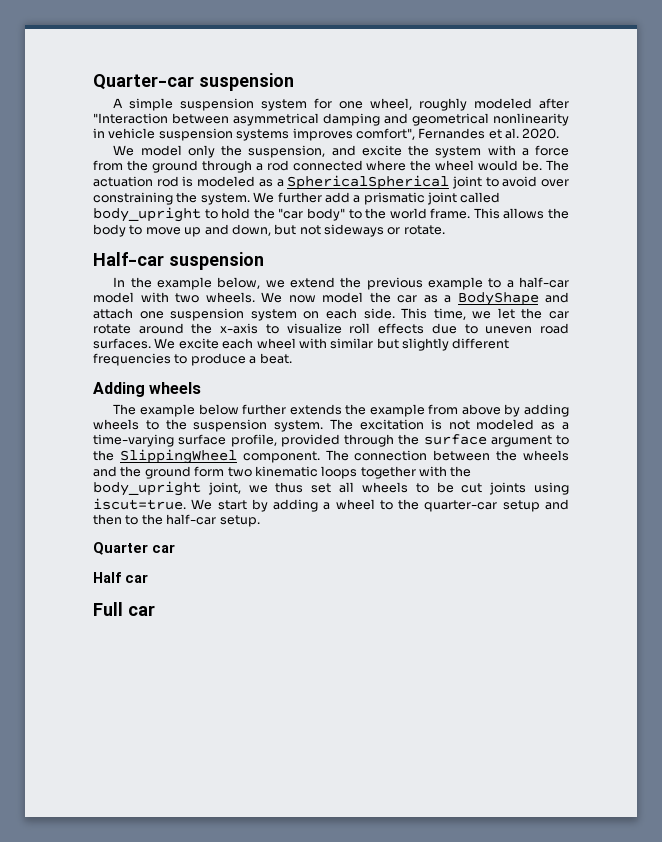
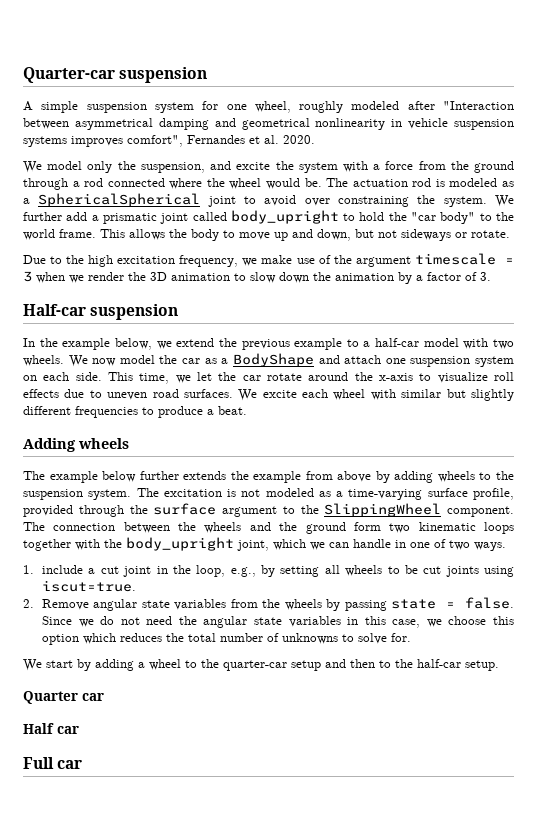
+ Due to the high excitation frequency, we make use of the argument timescale = 3 when we render the 3D animation to slow down the animation by a factor of 3.
- The connection between the wheels and the ground form two kinematic loops together with the body_upright joint, we thus set all wheels to be cut joints using iscut=true. We start by adding a wheel to the quarter-car setup and then to the half-car setup.
+ The connection between the wheels and the ground form two kinematic loops together with the body_upright joint, which we can handle in one of two ways.
+ 1. include a cut joint in the loop, e.g., by setting all wheels to be cut joints using iscut=true.
+ 2. Remove angular state variables from the wheels by passing state = false. Since we do not need the angular state variables in this case, we choose this option which reduces the total number of unknowns to solve for.
+ We start by adding a wheel to the quarter-car setup and then to the half-car setup.

